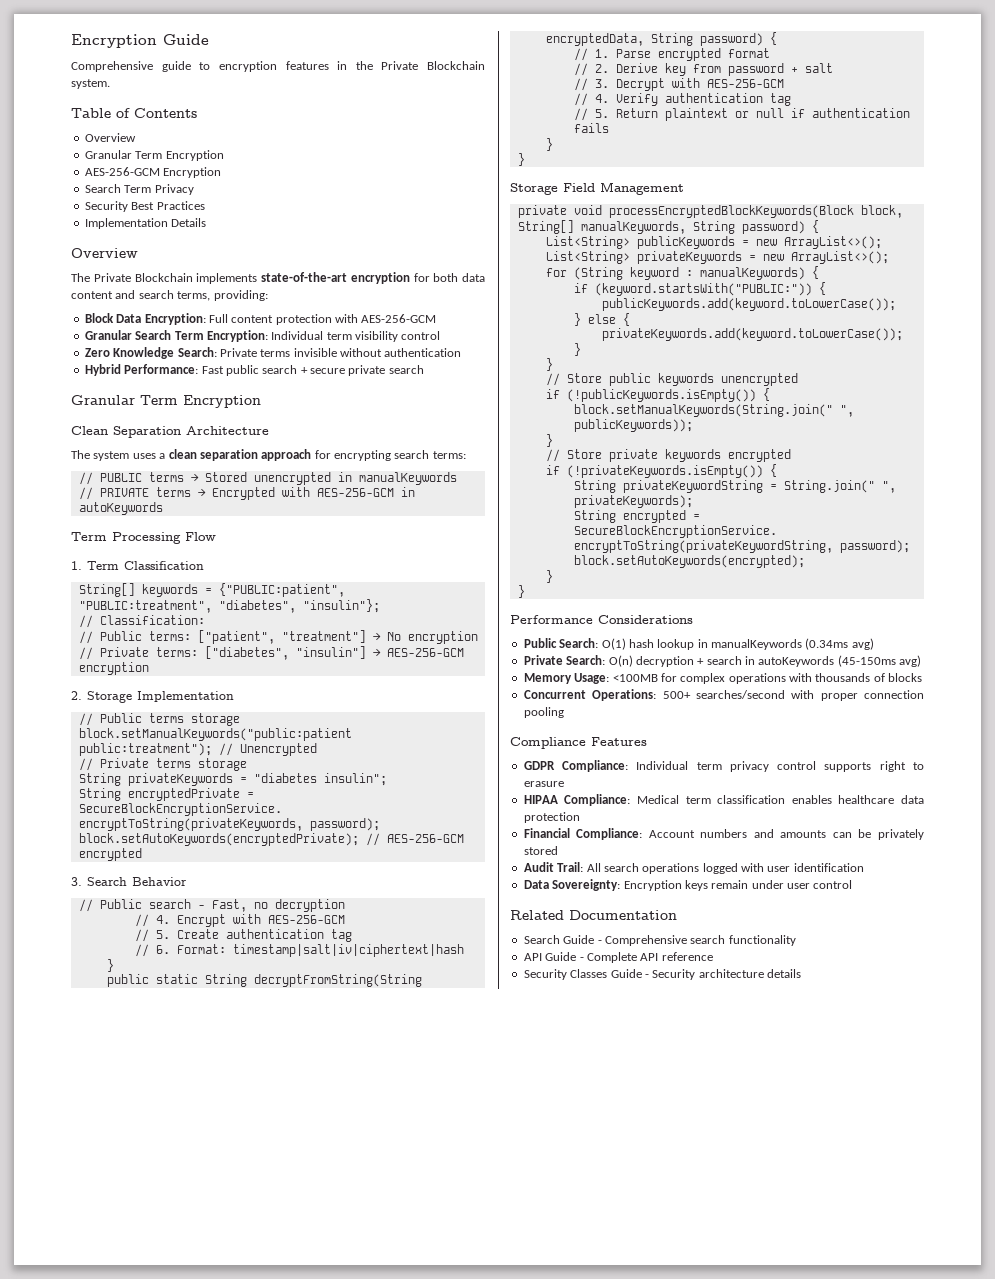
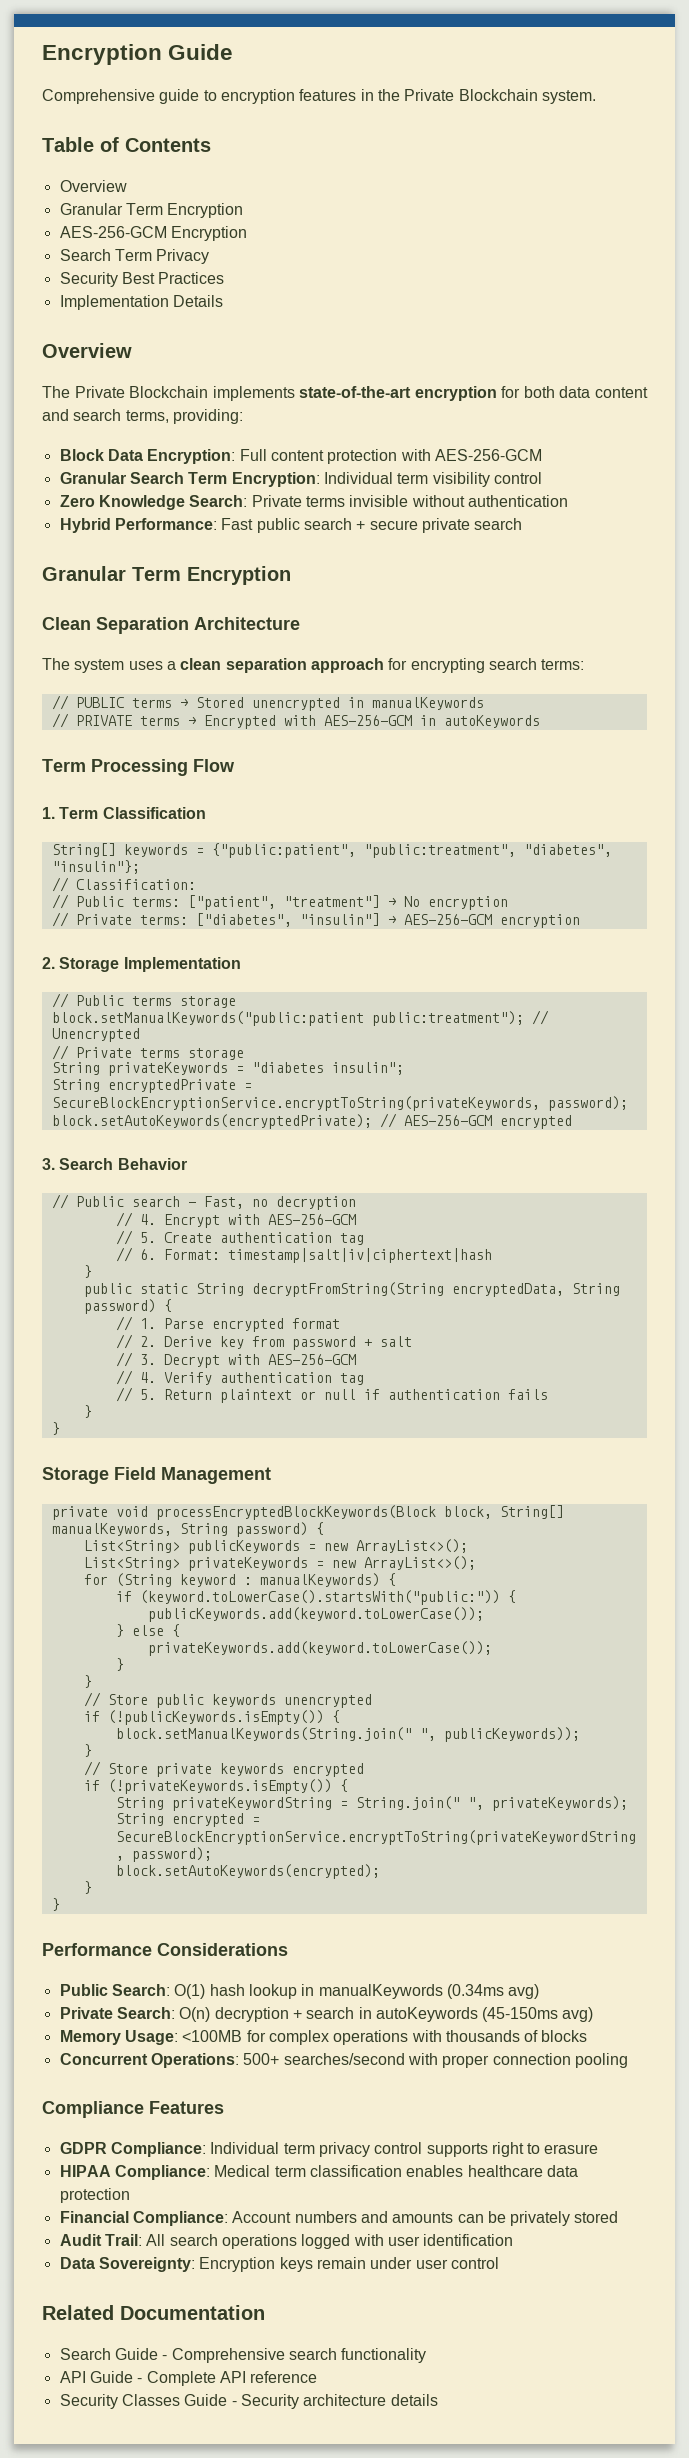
- String[] keywords = {"PUBLIC:patient", "PUBLIC:treatment", "diabetes", "insulin"};
+ String[] keywords = {"public:patient", "public:treatment", "diabetes", "insulin"};
- if (keyword.startsWith("PUBLIC:")) {
+ if (keyword.toLowerCase().startsWith("public:")) {

